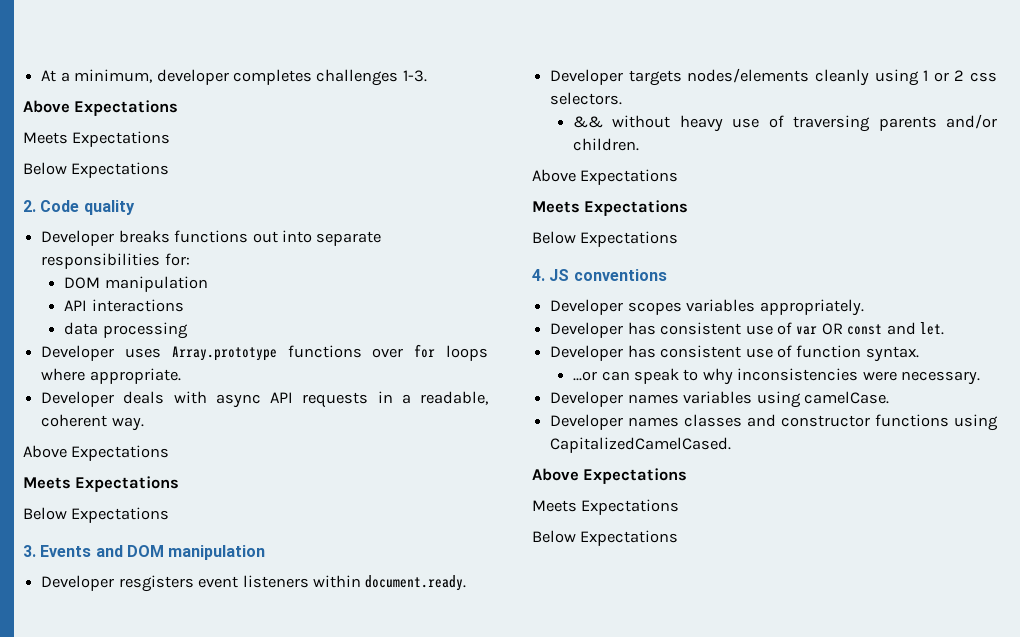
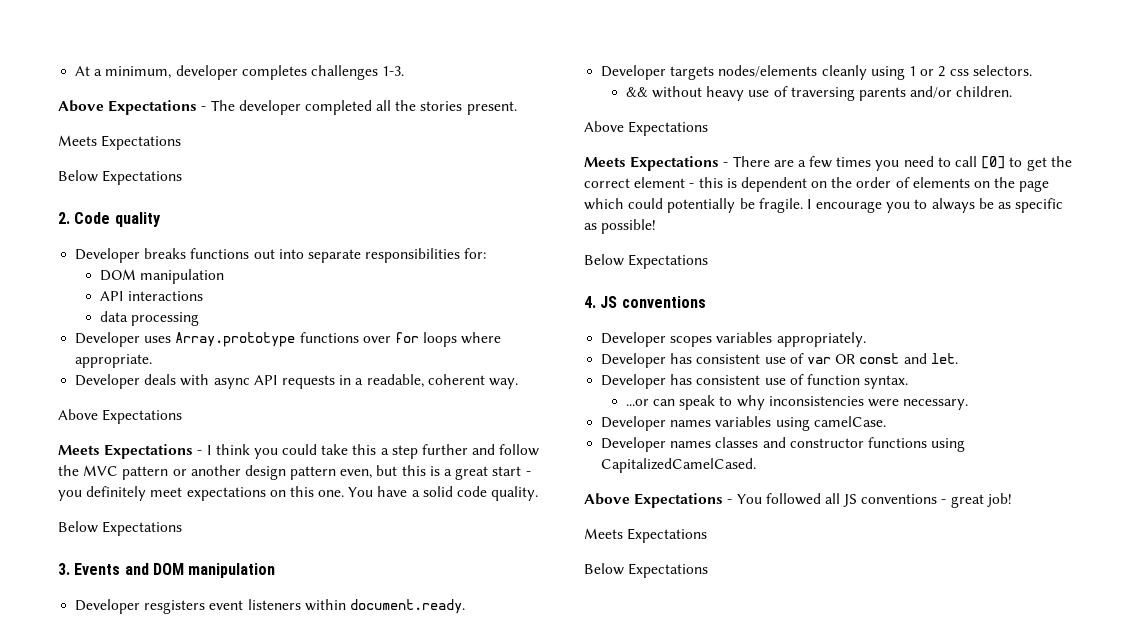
  At a minimum, developer completes challenges 1-3.
- Above Expectations
+ Above Expectations - The developer completed all the stories present.
  Developer deals with async API requests in a readable, coherent way.
  Above Expectations
- Meets Expectations
+ Meets Expectations - I think you could take this a step further and follow the MVC pattern or another design pattern even, but this is a great start - you definitely meet expectations on this one. You have a solid code quality.
  && without heavy use of traversing parents and/or children.
  Above Expectations
- Meets Expectations
+ Meets Expectations - There are a few times you need to call [0] to get the correct element - this is dependent on the order of elements on the page which could potentially be fragile. I encourage you to always be as specific as possible!
  Developer names classes and constructor functions using CapitalizedCamelCased.
- Above Expectations
+ Above Expectations - You followed all JS conventions - great job!

